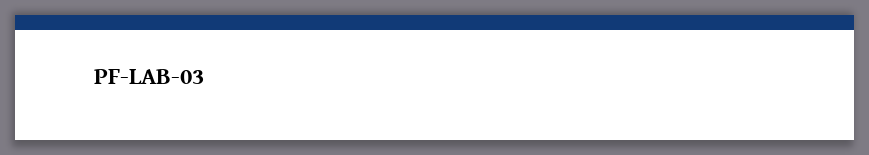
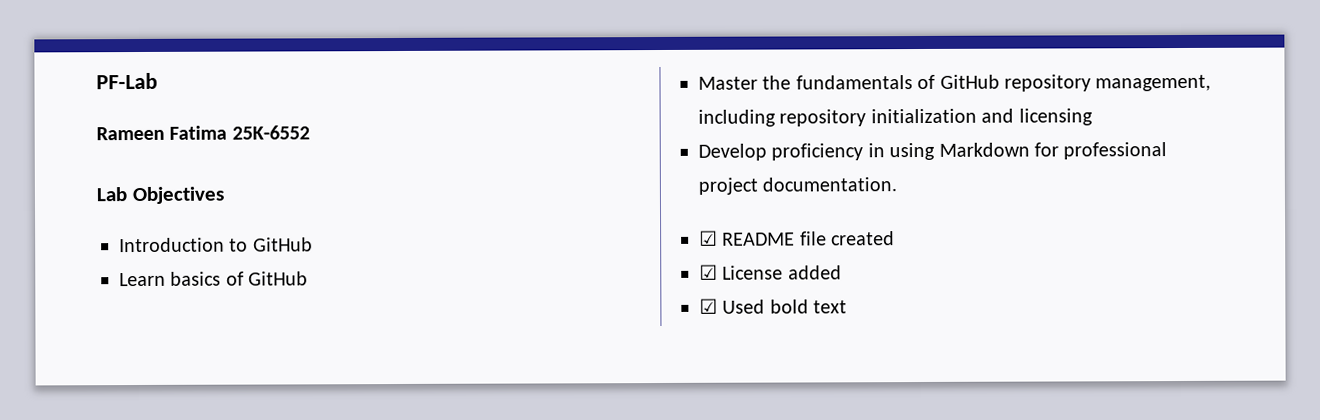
- PF-LAB-03
+ PF-Lab
+ Rameen Fatima 25K-6552
+ Lab Objectives
+ Introduction to GitHub
+ Learn basics of GitHub
+ Master the fundamentals of GitHub repository management, including repository initialization and licensing
+ Develop proficiency in using Markdown for professional project documentation.
+ ☑ README file created
+ ☑ License added
+ ☑ Used bold text

